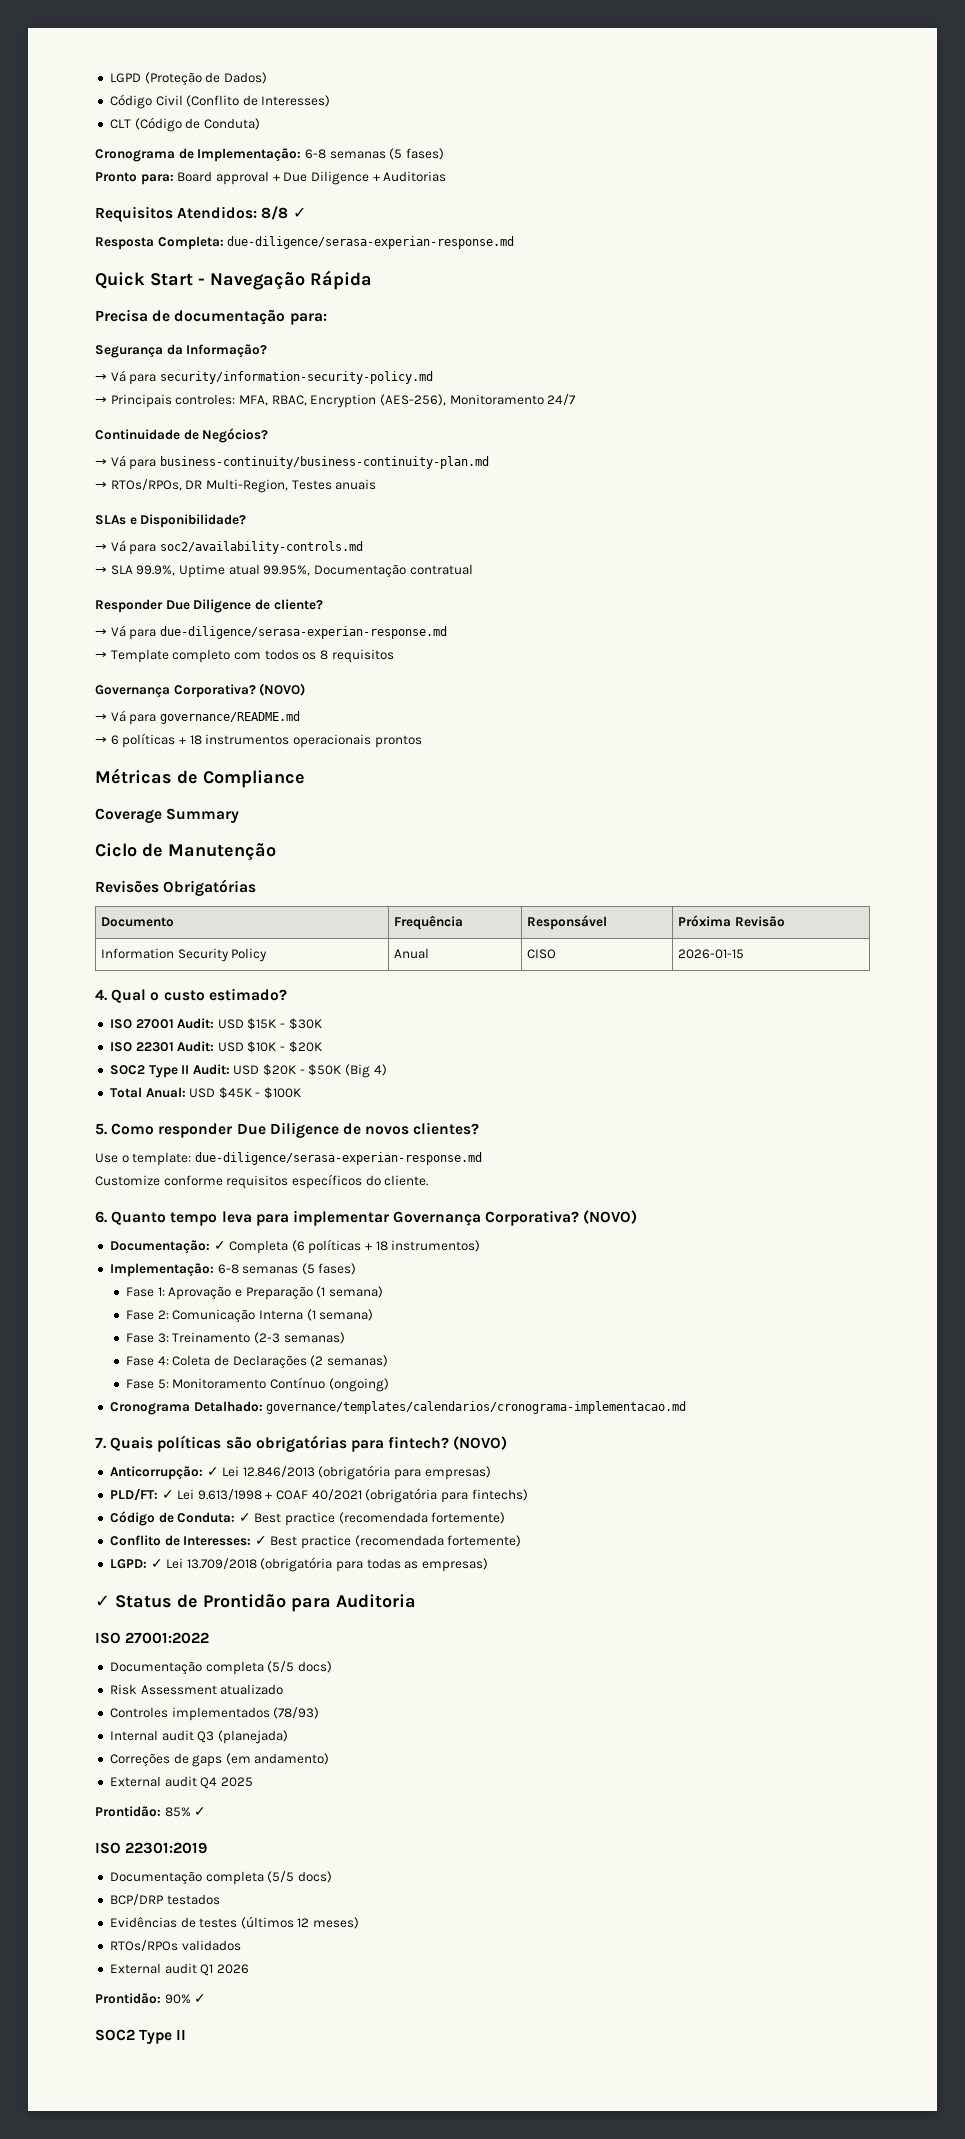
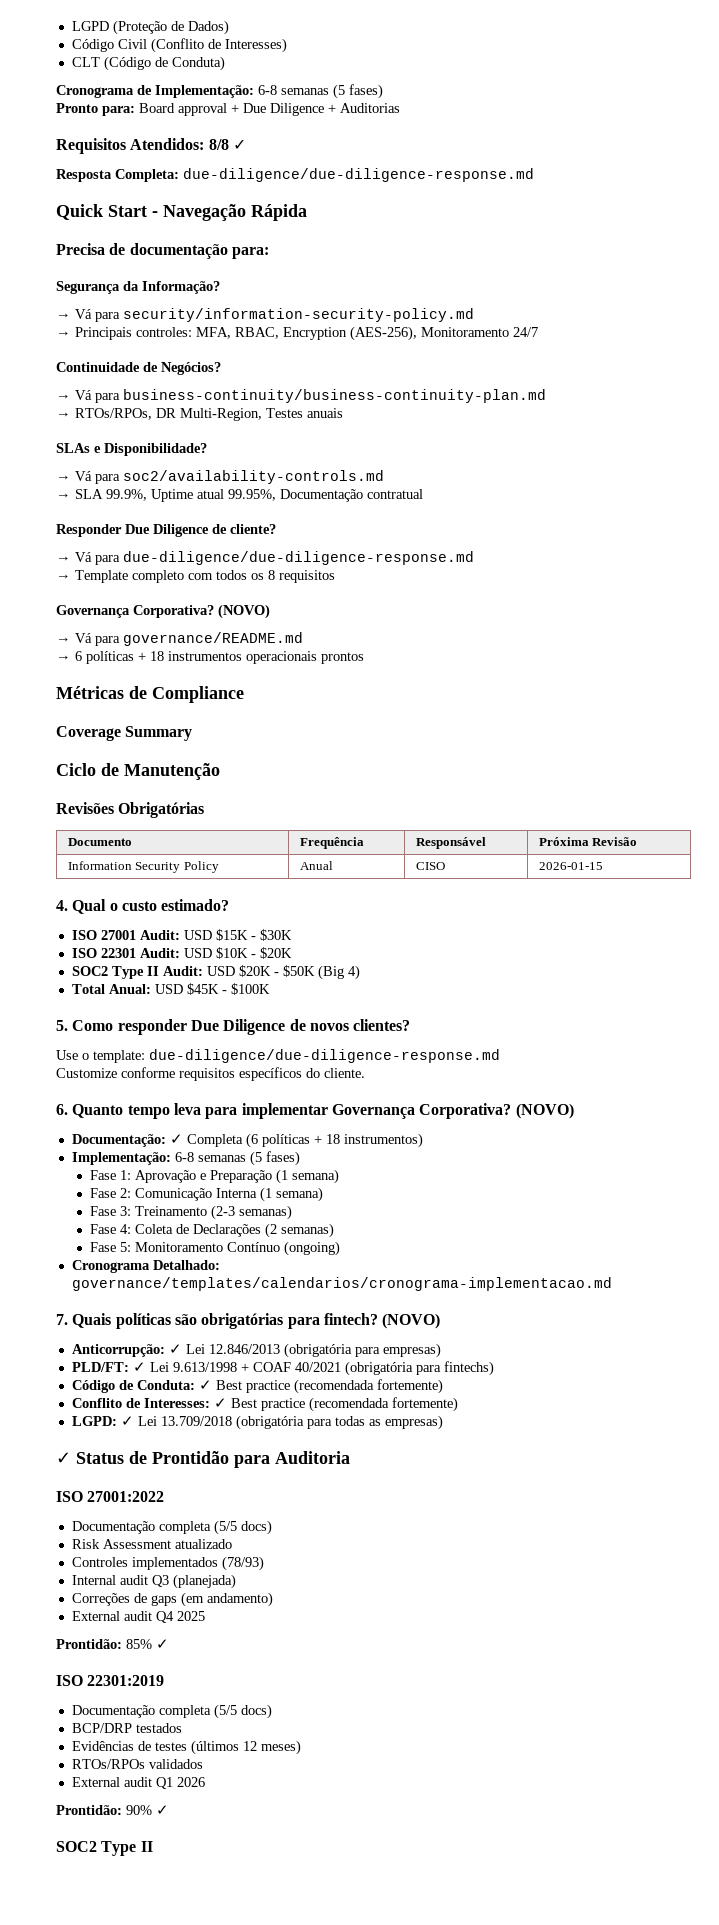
- Resposta Completa: due-diligence/serasa-experian-response.md
+ Resposta Completa: due-diligence/due-diligence-response.md
- → Vá para due-diligence/serasa-experian-response.md
+ → Vá para due-diligence/due-diligence-response.md
- Use o template: due-diligence/serasa-experian-response.md
+ Use o template: due-diligence/due-diligence-response.md

